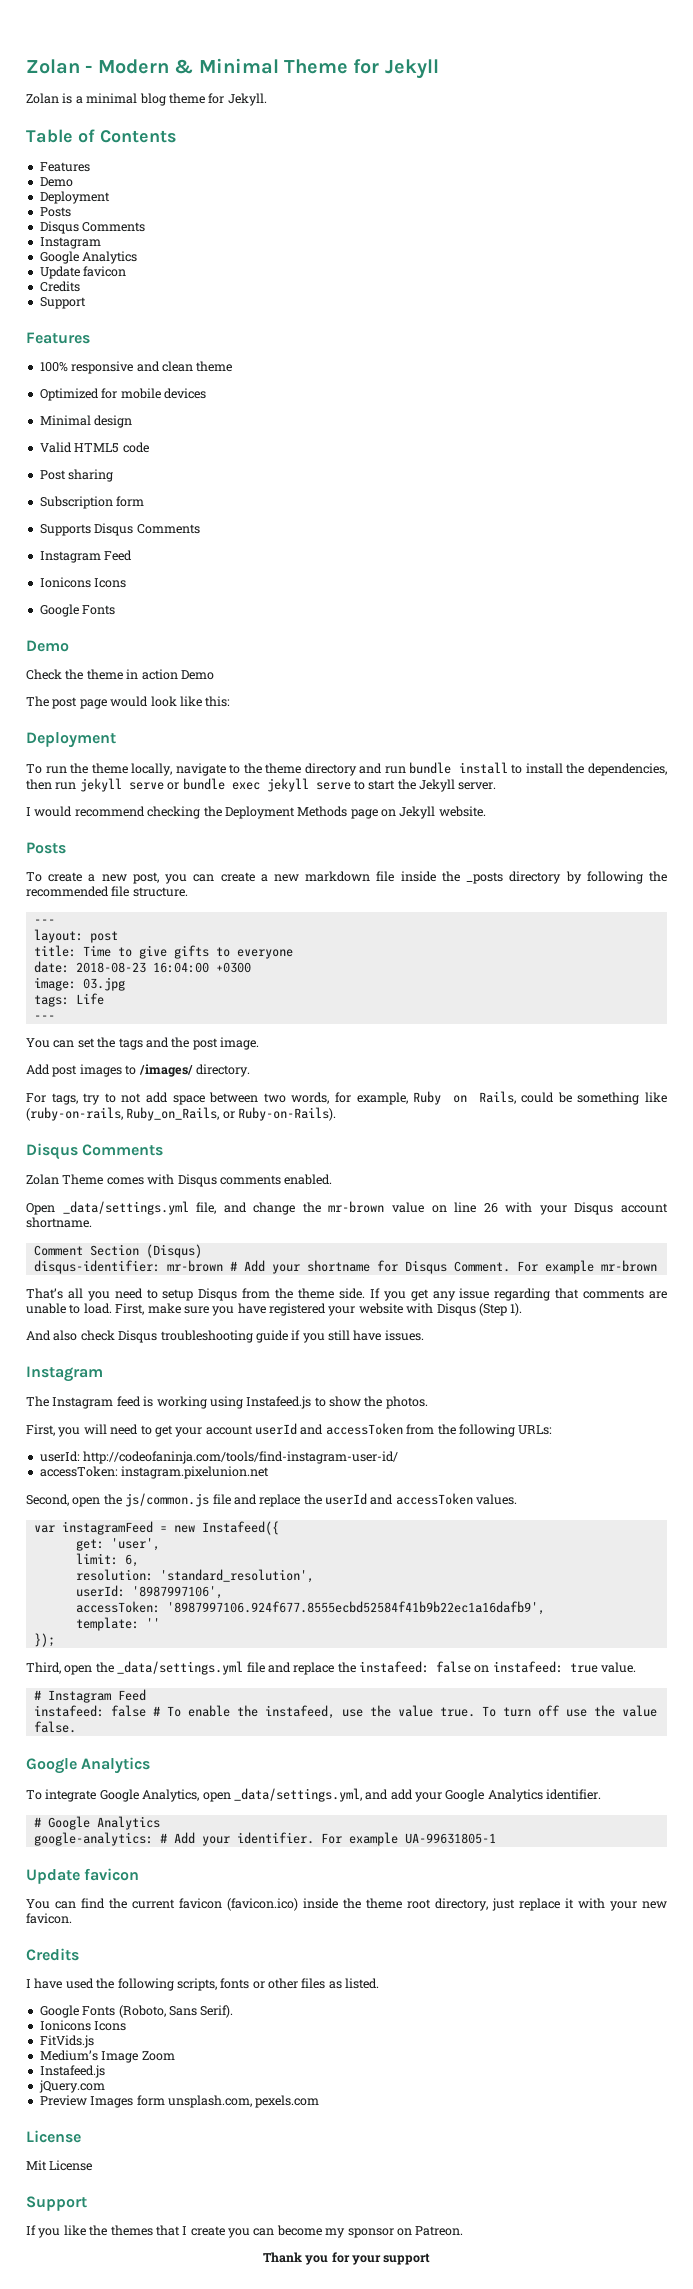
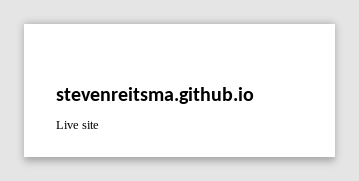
- Zolan - Modern & Minimal Theme for Jekyll
- Zolan is a minimal blog theme for Jekyll.
- Table of Contents
- Features
- Demo
- Deployment
- Posts
- Disqus Comments
- Instagram
- Google Analytics
- Update favicon
- Credits
- Support
- Features
- 100% responsive and clean theme
- Optimized for mobile devices
- Minimal design
- Valid HTML5 code
- Post sharing
- Subscription form
- Supports Disqus Comments
- Instagram Feed
- Ionicons Icons
- Google Fonts
- Demo
- Check the theme in action Demo
- The post page would look like this:
- Deployment
- To run the theme locally, navigate to the theme directory and run bundle install to install the dependencies, then run jekyll serve or bundle exec jekyll serve to start the Jekyll server.
- I would recommend checking the Deployment Methods page on Jekyll website.
- Posts
- To create a new post, you can create a new markdown file inside the _posts directory by following the recommended file structure.
- ---
- layout: post
- title: Time to give gifts to everyone
- date: 2018-08-23 16:04:00 +0300
- image: 03.jpg
- tags: Life
- ---
- You can set the tags and the post image.
- Add post images to /images/ directory.
- For tags, try to not add space between two words, for example, Ruby on Rails, could be something like (ruby-on-rails, Ruby_on_Rails, or Ruby-on-Rails).
- Disqus Comments
- Zolan Theme comes with Disqus comments enabled.
- Open _data/settings.yml file, and change the mr-brown value on line 26 with your Disqus account shortname.
- Comment Section (Disqus)
- disqus-identifier: mr-brown # Add your shortname for Disqus Comment. For example mr-brown
- That’s all you need to setup Disqus from the theme side. If you get any issue regarding that comments are unable to load. First, make sure you have registered your website with Disqus (Step 1).
- And also check Disqus troubleshooting guide if you still have issues.
- Instagram
- The Instagram feed is working using Instafeed.js to show the photos.
- First, you will need to get your account userId and accessToken from the following URLs:
- userId: http://codeofaninja.com/tools/find-instagram-user-id/
- accessToken: instagram.pixelunion.net
- Second, open the js/common.js file and replace the userId and accessToken values.
- var instagramFeed = new Instafeed({
- get: 'user',
- limit: 6,
- resolution: 'standard_resolution',
- userId: '8987997106',
- accessToken: '8987997106.924f677.8555ecbd52584f41b9b22ec1a16dafb9',
- template: ''
- });
- Third, open the _data/settings.yml file and replace the instafeed: false on instafeed: true value.
- # Instagram Feed
- instafeed: false # To enable the instafeed, use the value true. To turn off use the value false.
- Google Analytics
- To integrate Google Analytics, open _data/settings.yml, and add your Google Analytics identifier.
- # Google Analytics
- google-analytics: # Add your identifier. For example UA-99631805-1
- Update favicon
- You can find the current favicon (favicon.ico) inside the theme root directory, just replace it with your new favicon.
- Credits
- I have used the following scripts, fonts or other files as listed.
- Google Fonts (Roboto, Sans Serif).
- Ionicons Icons
- FitVids.js
- Medium’s Image Zoom
- Instafeed.js
- jQuery.com
- Preview Images form unsplash.com, pexels.com
- License
- Mit License
- Support
- If you like the themes that I create you can become my sponsor on Patreon.
- Thank you for your support
+ stevenreitsma.github.io
+ Live site

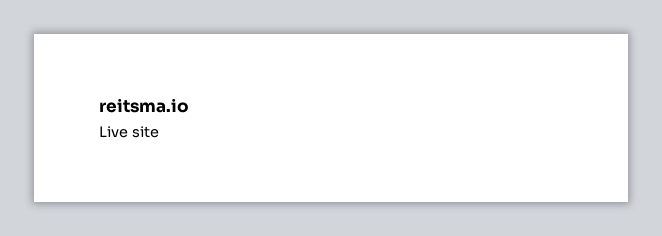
- stevenreitsma.github.io
+ reitsma.io

